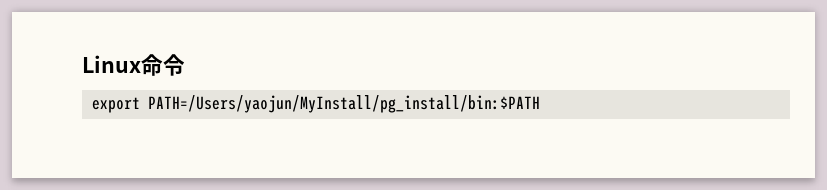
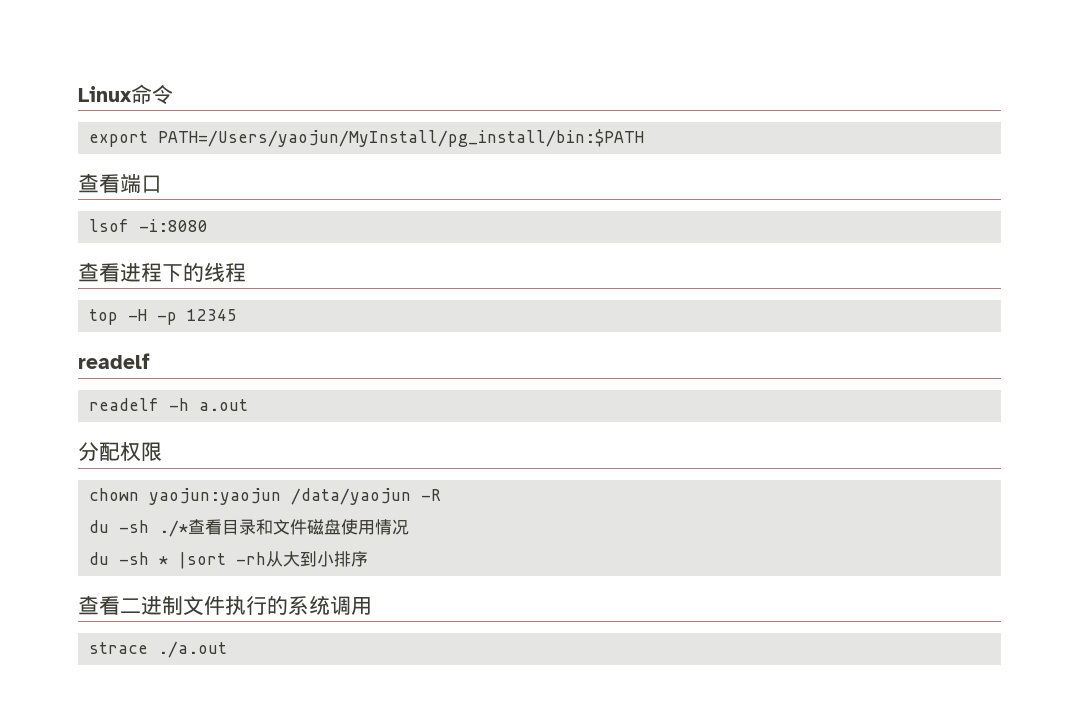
+ 查看端口
+ lsof -i:8080
+ 查看进程下的线程
+ top -H -p 12345
+ readelf
+ readelf -h a.out
+ 分配权限
+ chown yaojun:yaojun /data/yaojun -R
+ du -sh ./*查看目录和文件磁盘使用情况
+ du -sh * |sort -rh从大到小排序
+ 查看二进制文件执行的系统调用
+ strace ./a.out

